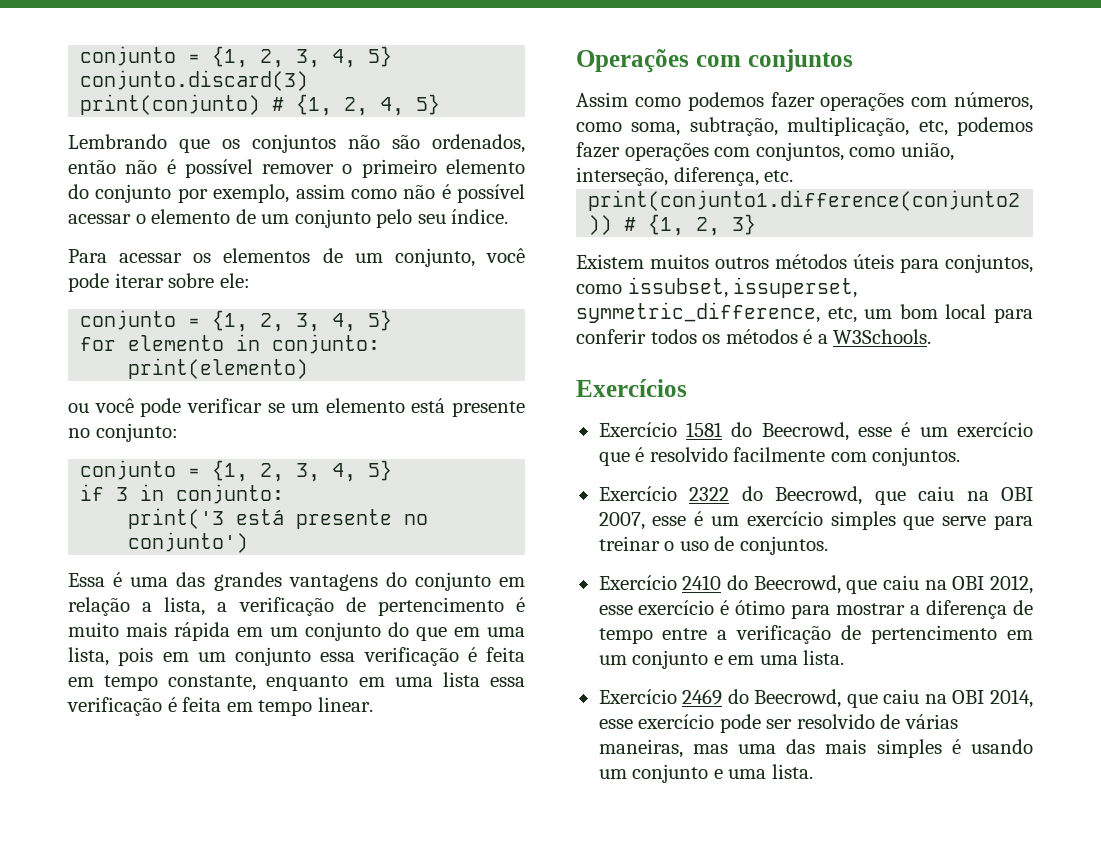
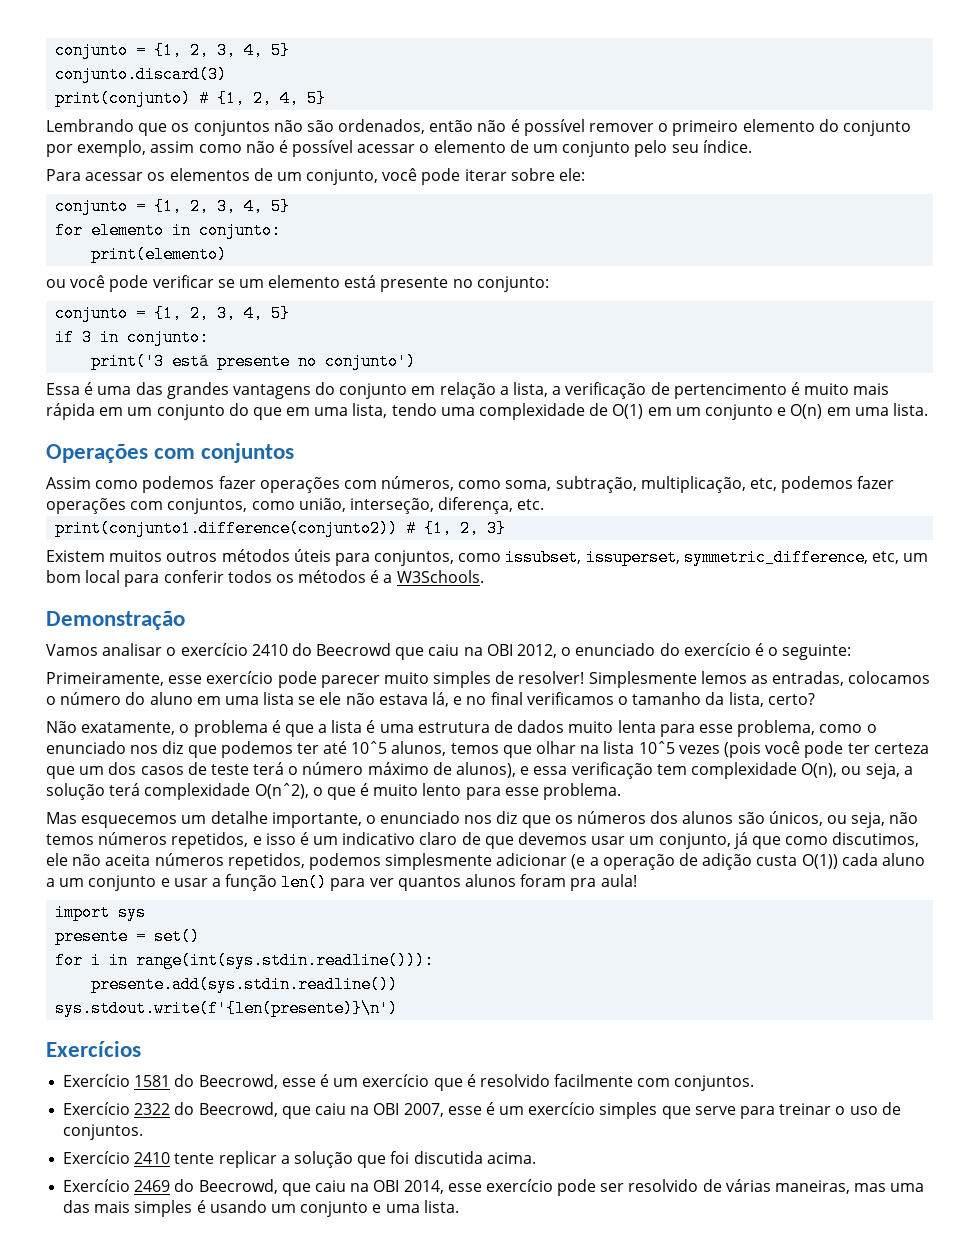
- Essa é uma das grandes vantagens do conjunto em relação a lista, a verificação de pertencimento é muito mais rápida em um conjunto do que em uma lista, pois em um conjunto essa verificação é feita em tempo constante, enquanto em uma lista essa verificação é feita em tempo linear.
+ Essa é uma das grandes vantagens do conjunto em relação a lista, a verificação de pertencimento é muito mais rápida em um conjunto do que em uma lista, tendo uma complexidade de O(1) em um conjunto e O(n) em uma lista.
+ Demonstração
+ Vamos analisar o exercício 2410 do Beecrowd que caiu na OBI 2012, o enunciado do exercício é o seguinte:
+ Primeiramente, esse exercício pode parecer muito simples de resolver! Simplesmente lemos as entradas, colocamos o número do aluno em uma lista se ele não estava lá, e no final verificamos o tamanho da lista, certo?
+ Não exatamente, o problema é que a lista é uma estrutura de dados muito lenta para esse problema, como o enunciado nos diz que podemos ter até 10ˆ5 alunos, temos que olhar na lista 10ˆ5 vezes (pois você pode ter certeza que um dos casos de teste terá o número máximo de alunos), e essa verificação tem complexidade O(n), ou seja, a solução terá complexidade O(nˆ2), o que é muito lento para esse problema.
+ Mas esquecemos um detalhe importante, o enunciado nos diz que os números dos alunos são únicos, ou seja, não temos números repetidos, e isso é um indicativo claro de que devemos usar um conjunto, já que como discutimos, ele não aceita números repetidos, podemos simplesmente adicionar (e a operação de adição custa O(1)) cada aluno a um conjunto e usar a função len() para ver quantos alunos foram pra aula!
+ import sys
+ presente = set()
+ for i in range(int(sys.stdin.readline())):
+ presente.add(sys.stdin.readline())
+ sys.stdout.write(f'{len(presente)}\n')
- Exercício 2410 do Beecrowd, que caiu na OBI 2012, esse exercício é ótimo para mostrar a diferença de tempo entre a verificação de pertencimento em um conjunto e em uma lista.
+ Exercício 2410 tente replicar a solução que foi discutida acima.

